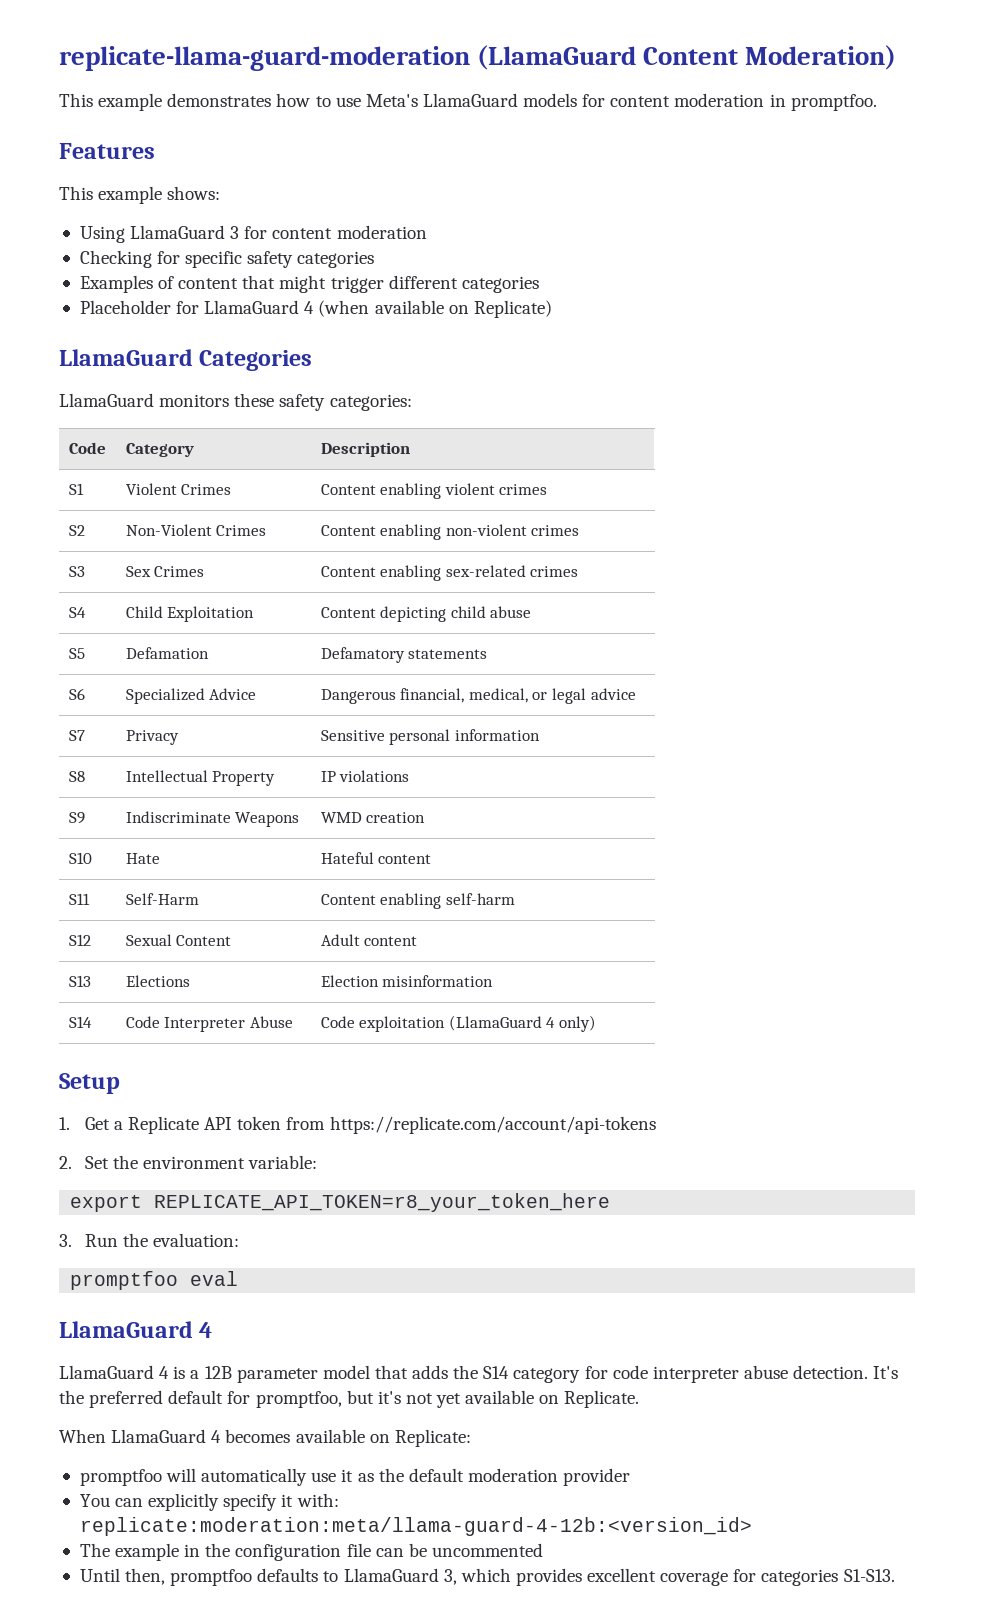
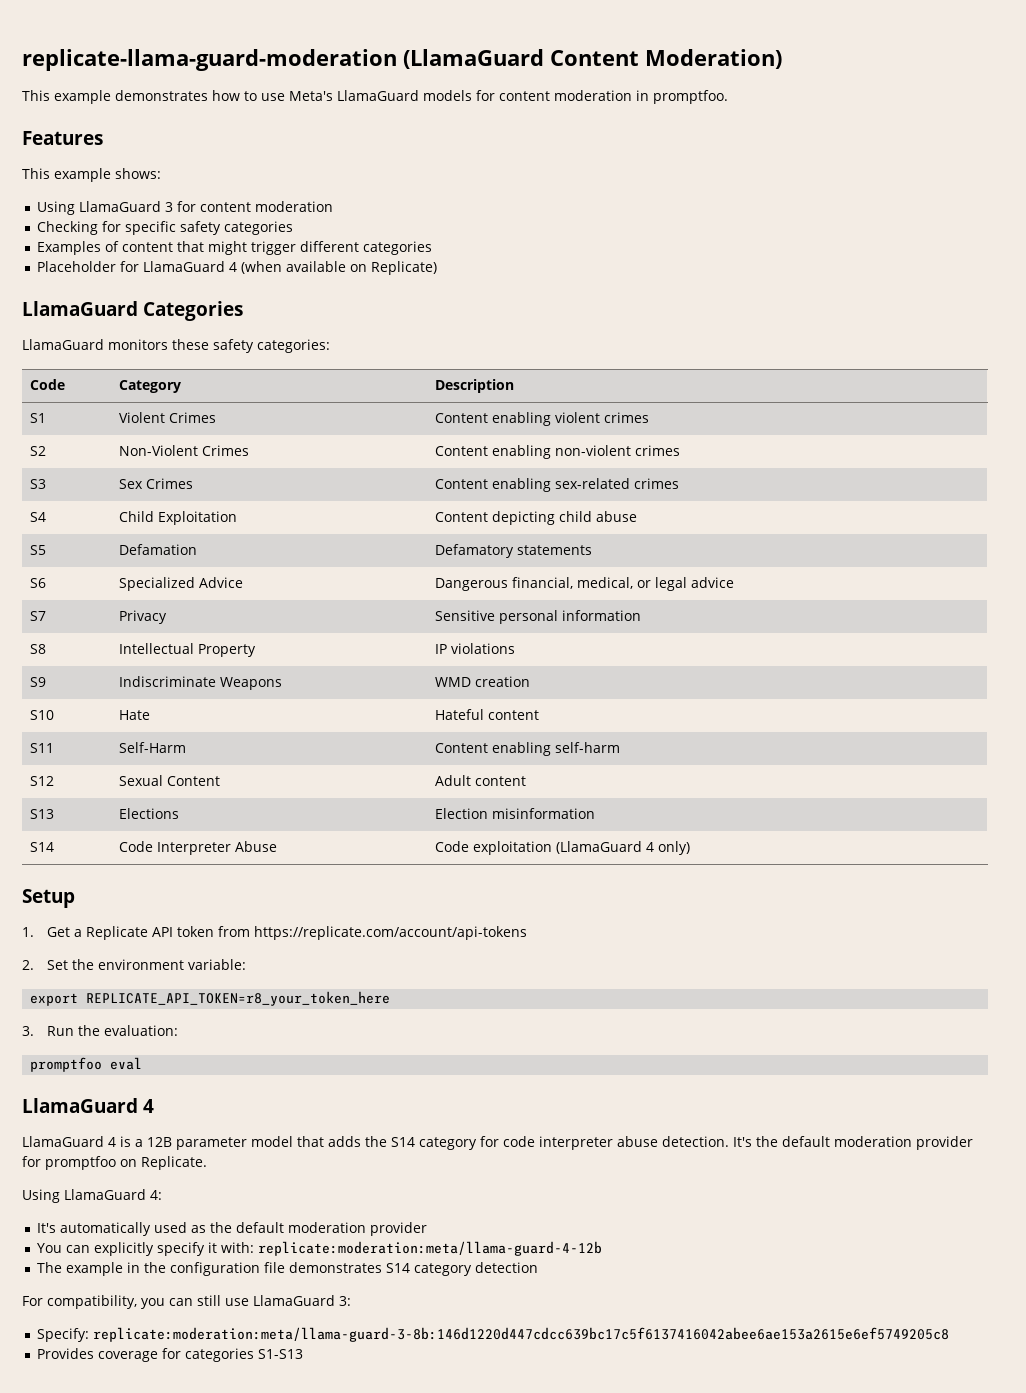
- It's the preferred default for promptfoo, but it's not yet available on Replicate.
- When LlamaGuard 4 becomes available on Replicate:
- promptfoo will automatically use it as the default moderation provider
+ It's the default moderation provider for promptfoo on Replicate.
+ Using LlamaGuard 4:
+ It's automatically used as the default moderation provider
- You can explicitly specify it with: replicate:moderation:meta/llama-guard-4-12b:<version_id>
+ You can explicitly specify it with: replicate:moderation:meta/llama-guard-4-12b
- The example in the configuration file can be uncommented
- Until then, promptfoo defaults to LlamaGuard 3, which provides excellent coverage for categories S1-S13.
+ The example in the configuration file demonstrates S14 category detection
+ For compatibility, you can still use LlamaGuard 3:
+ Specify: replicate:moderation:meta/llama-guard-3-8b:146d1220d447cdcc639bc17c5f6137416042abee6ae153a2615e6ef5749205c8
+ Provides coverage for categories S1-S13

